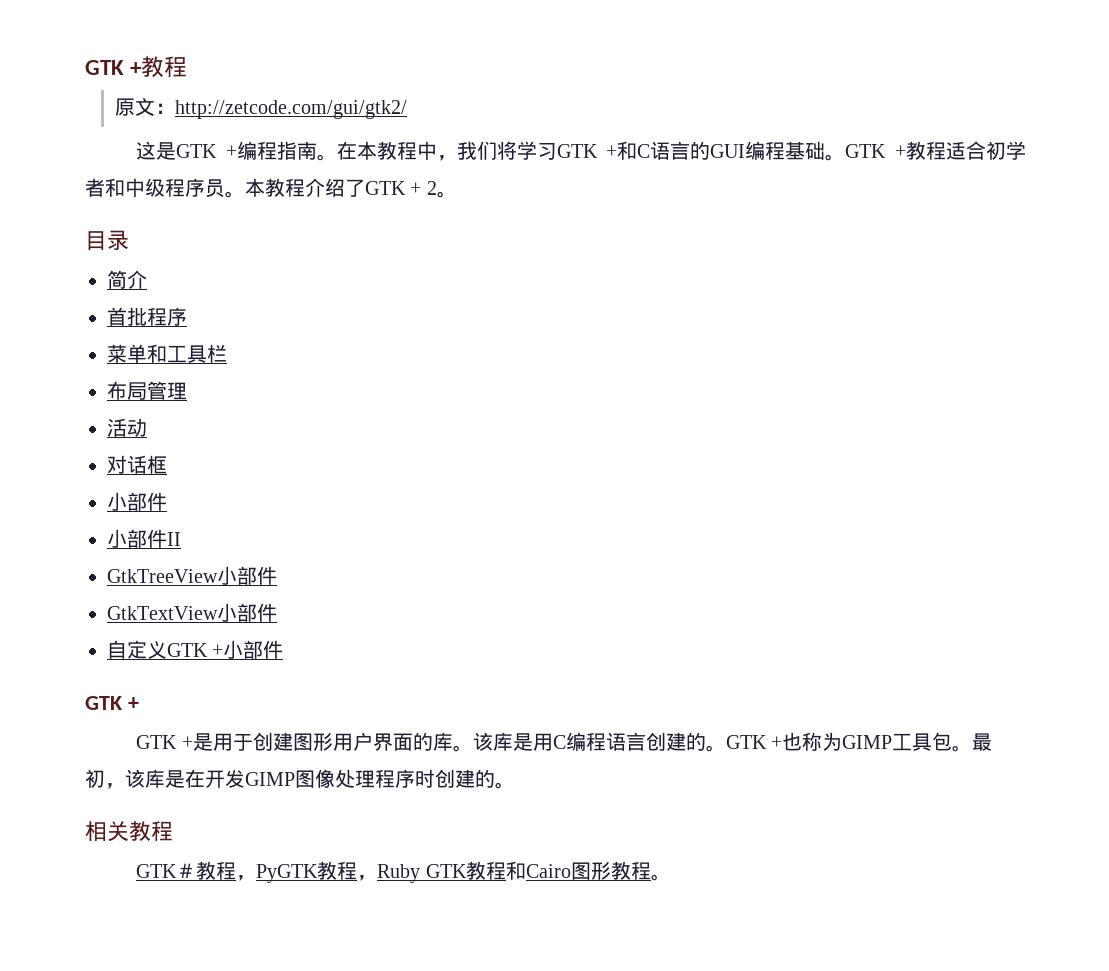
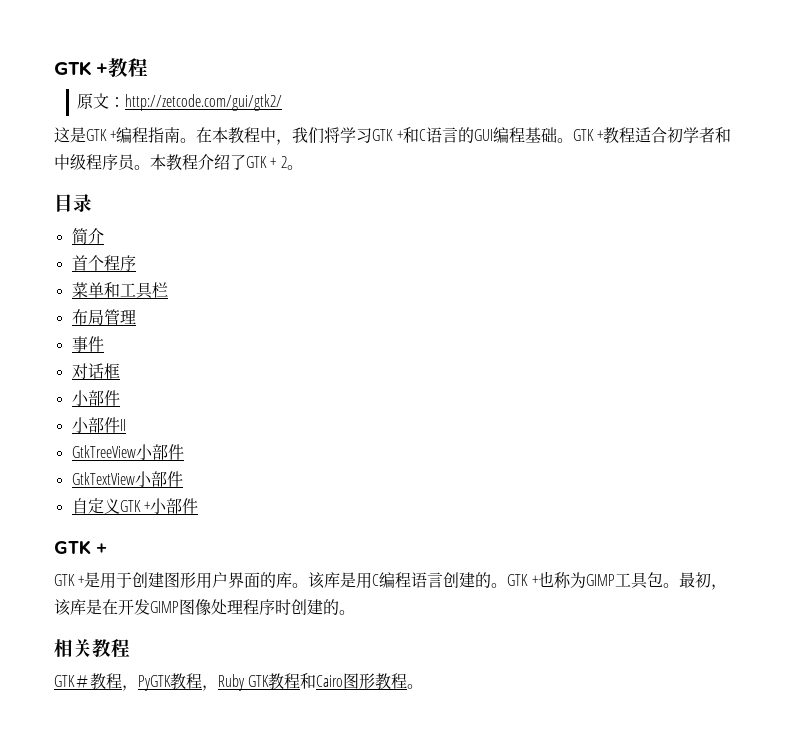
- 首批程序
+ 首个程序
- 活动
+ 事件

